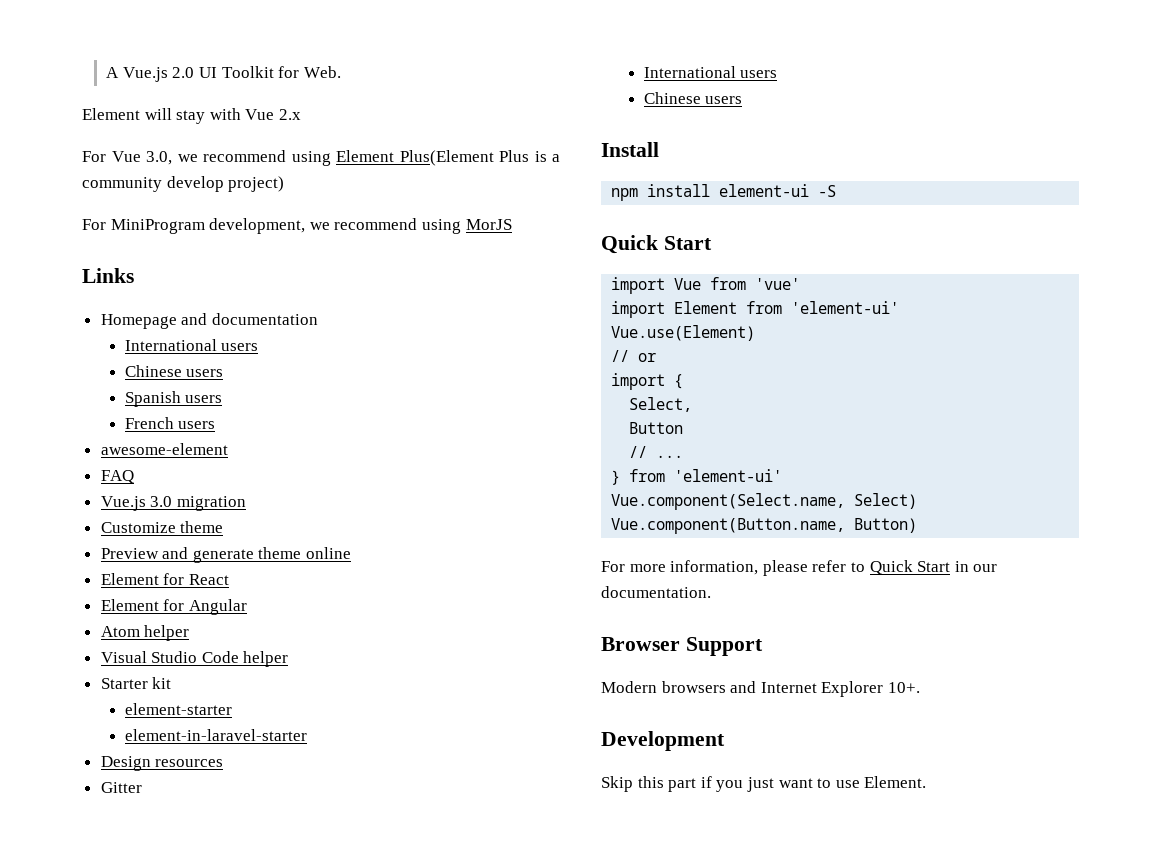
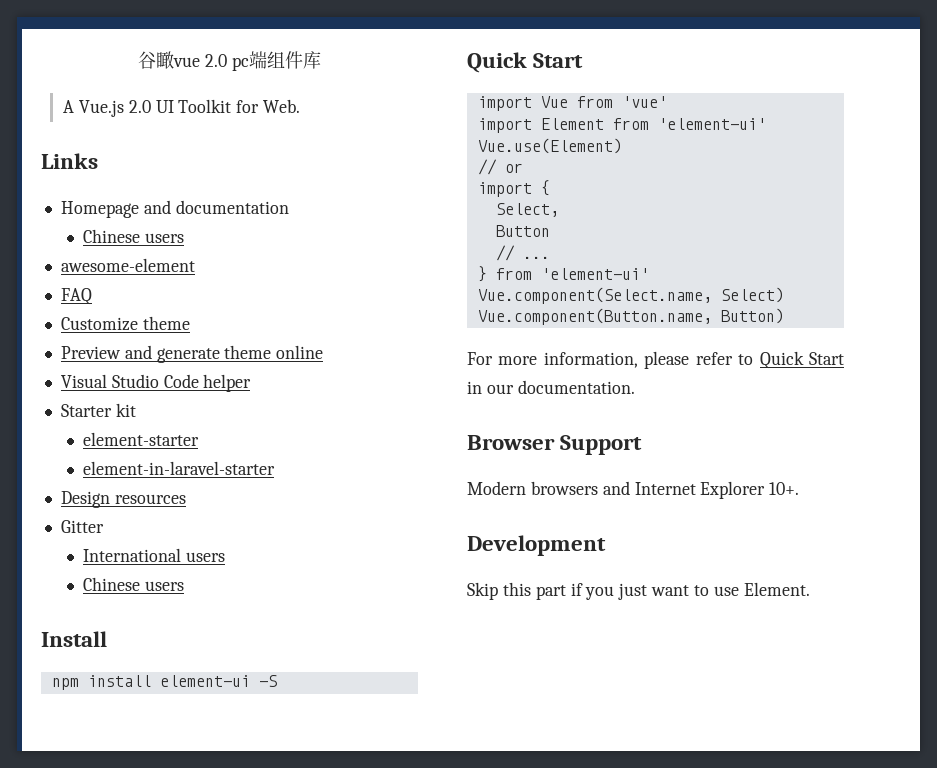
+ 谷瞰vue 2.0 pc端组件库
- Element will stay with Vue 2.x
- For Vue 3.0, we recommend using Element Plus(Element Plus is a community develop project)
- For MiniProgram development, we recommend using MorJS
  Homepage and documentation
- International users
  Chinese users
- Spanish users
- French users
- Vue.js 3.0 migration
- Element for React
- Element for Angular
- Atom helper

